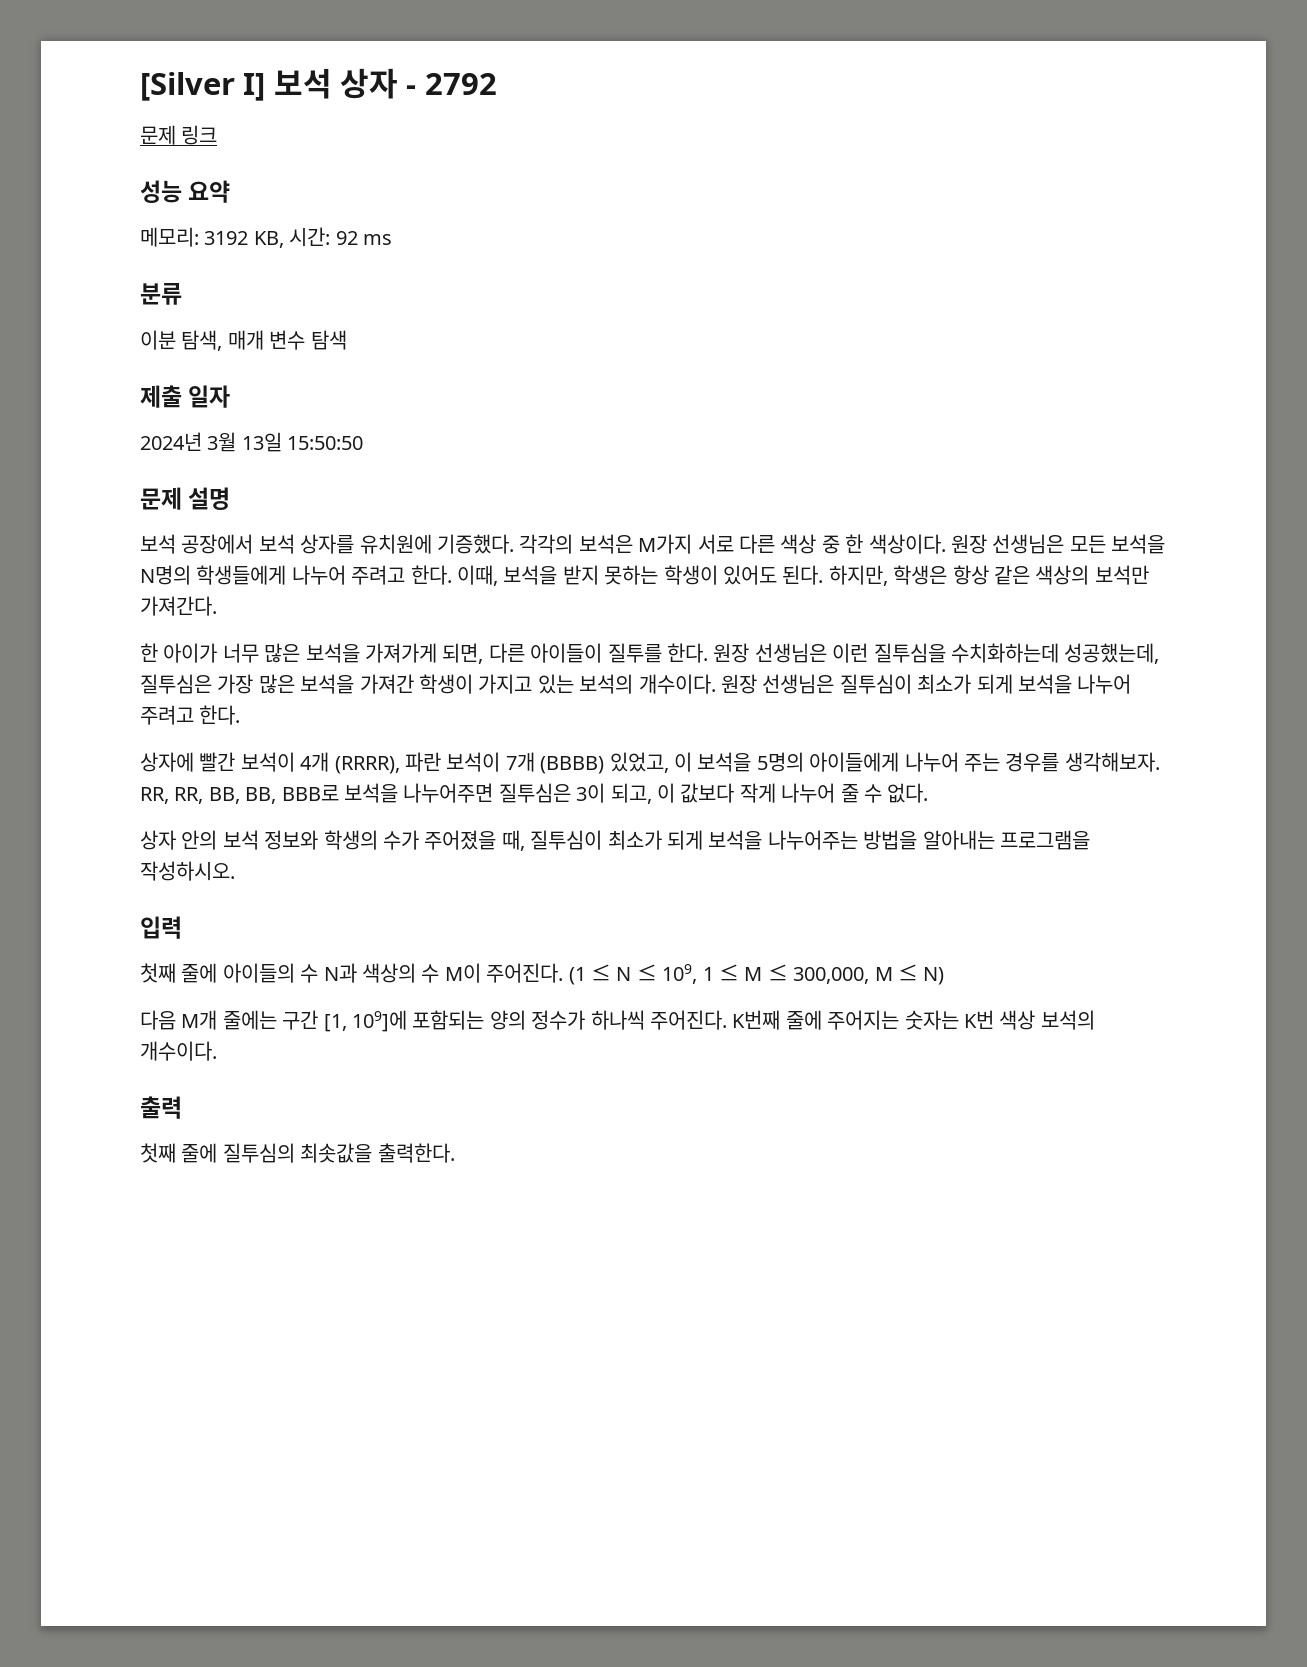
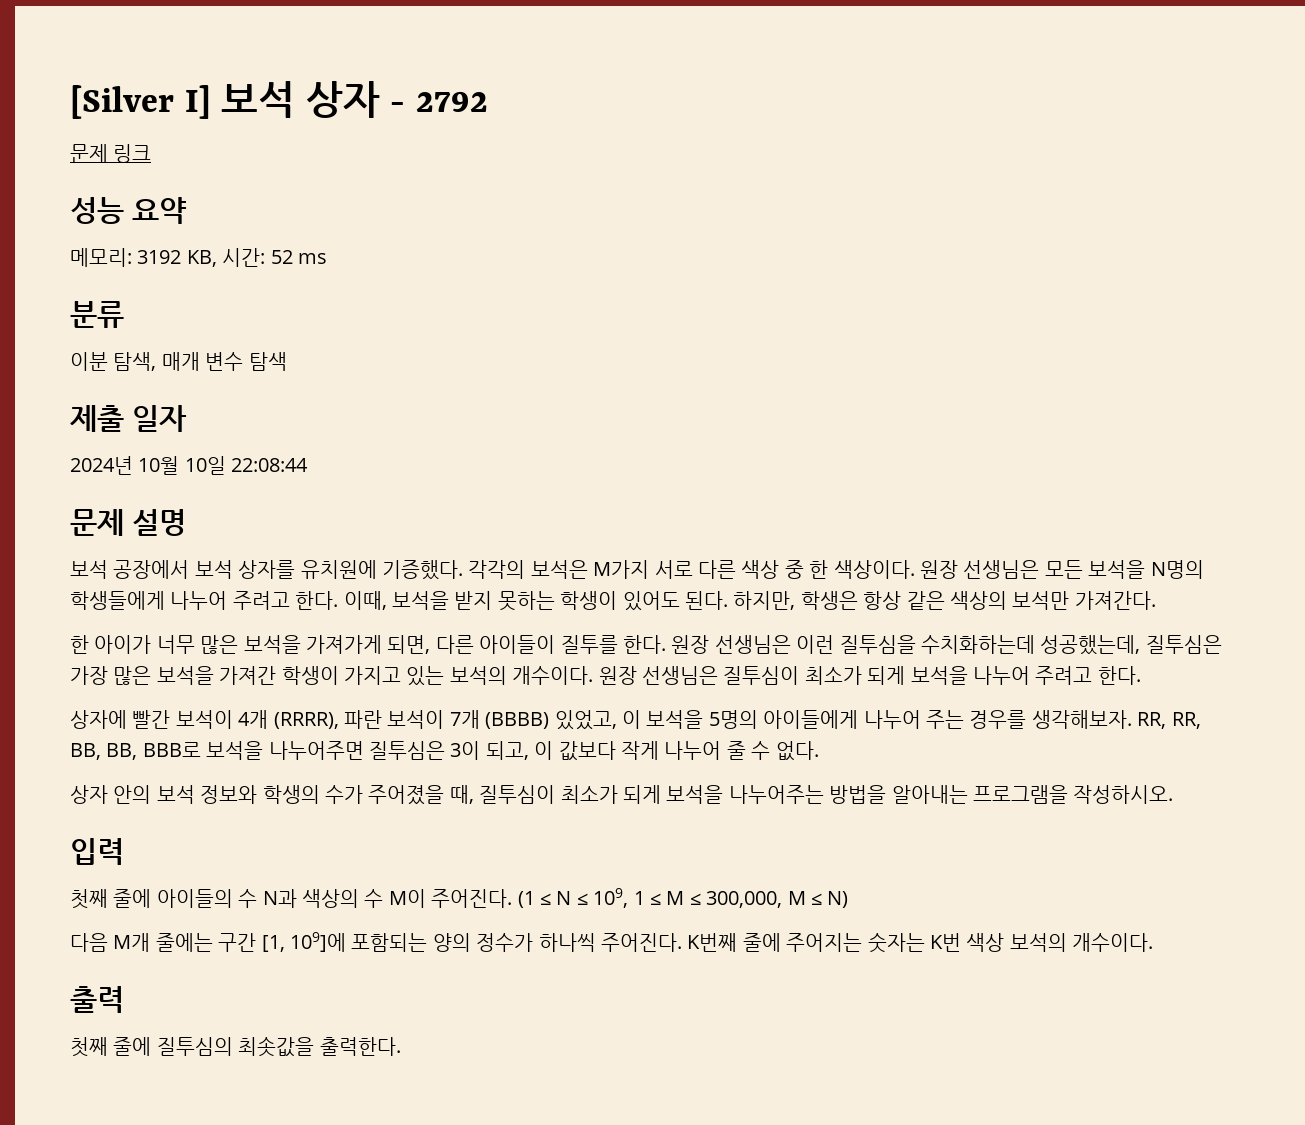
- 메모리: 3192 KB, 시간: 92 ms
+ 메모리: 3192 KB, 시간: 52 ms
- 2024년 3월 13일 15:50:50
+ 2024년 10월 10일 22:08:44

